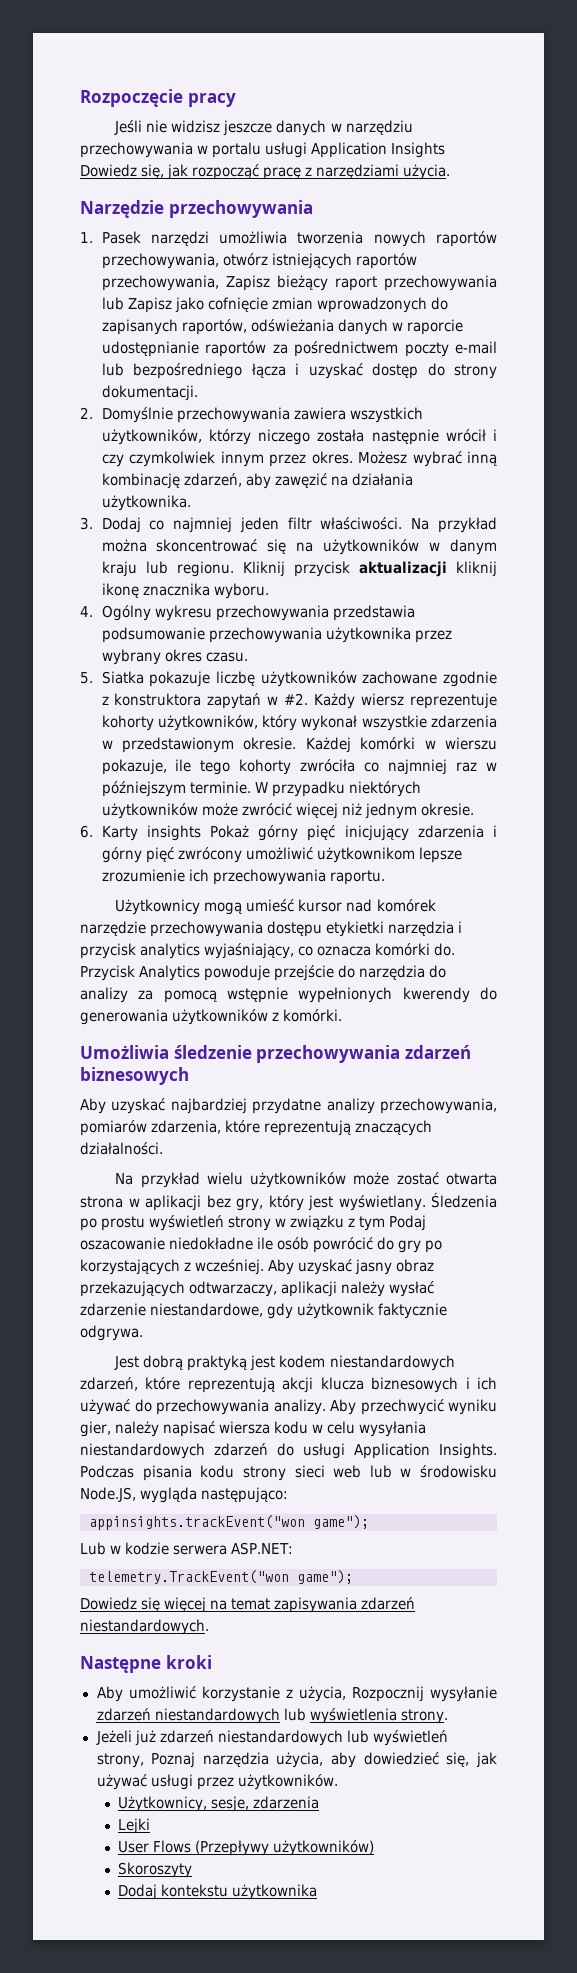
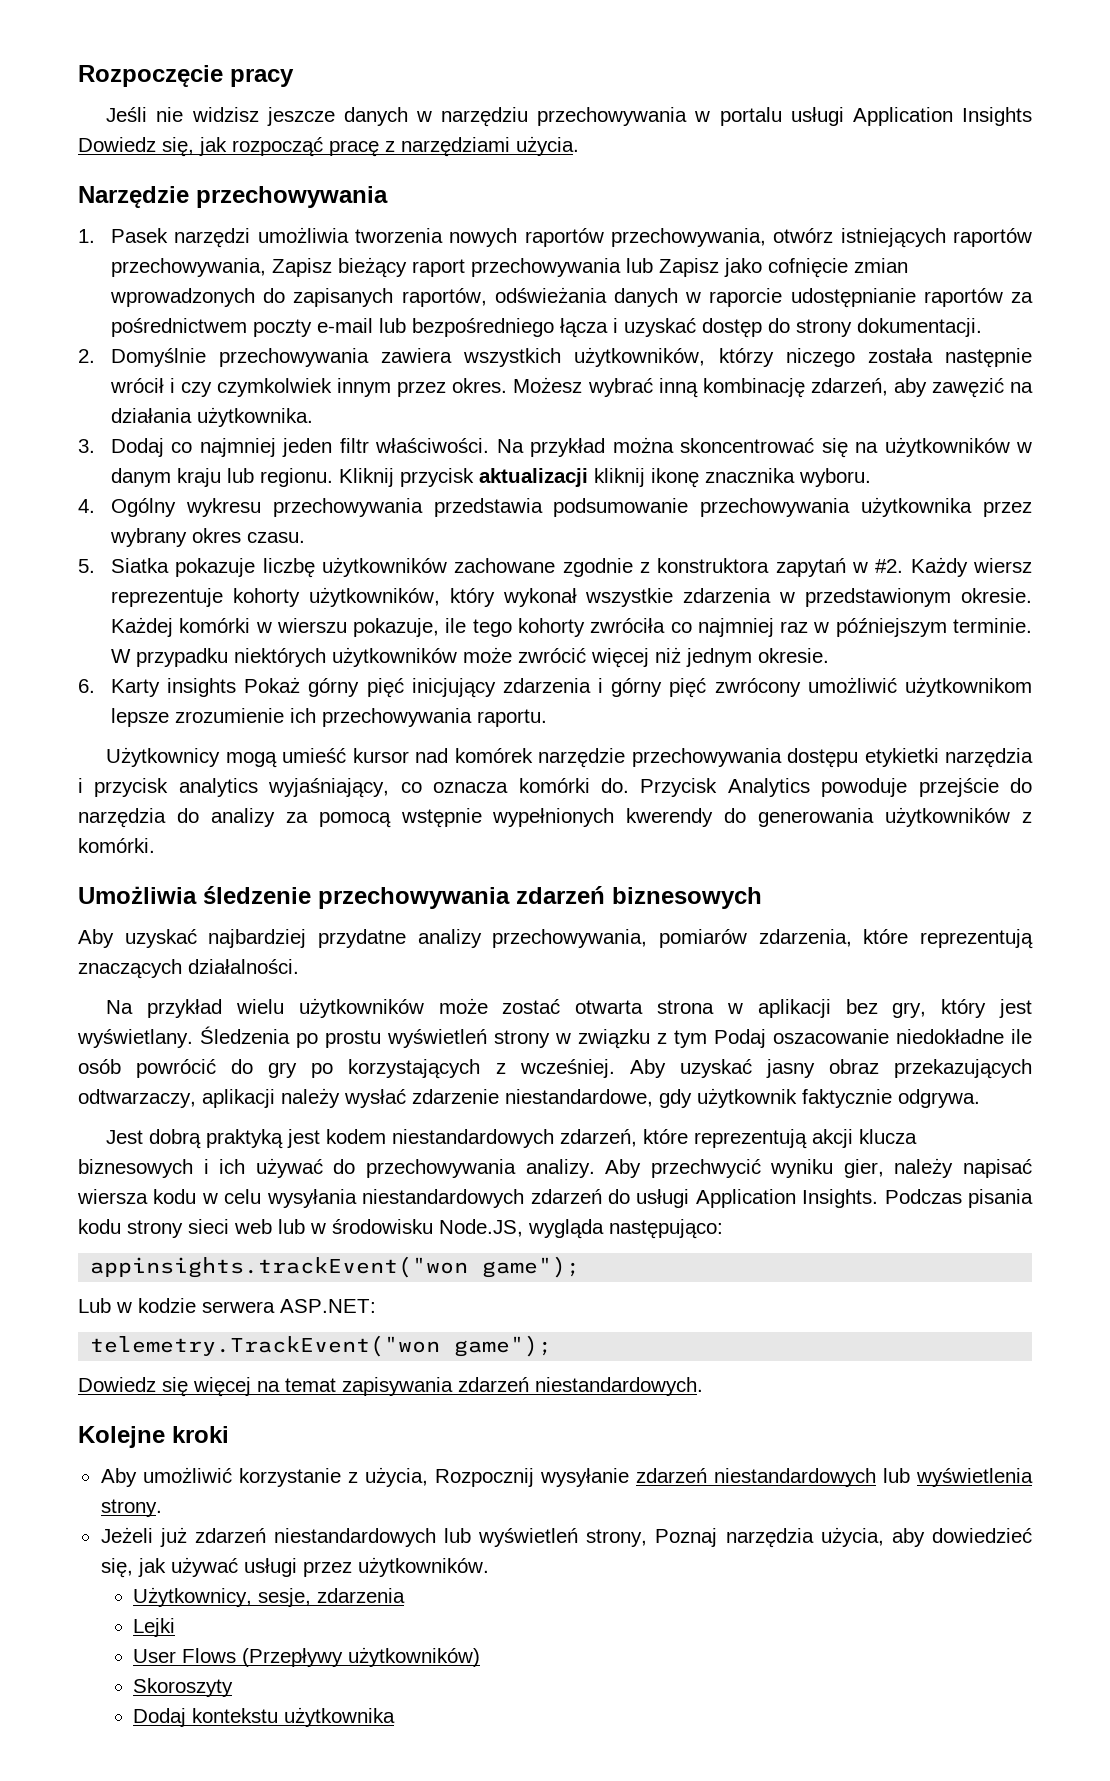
- Następne kroki
+ Kolejne kroki

